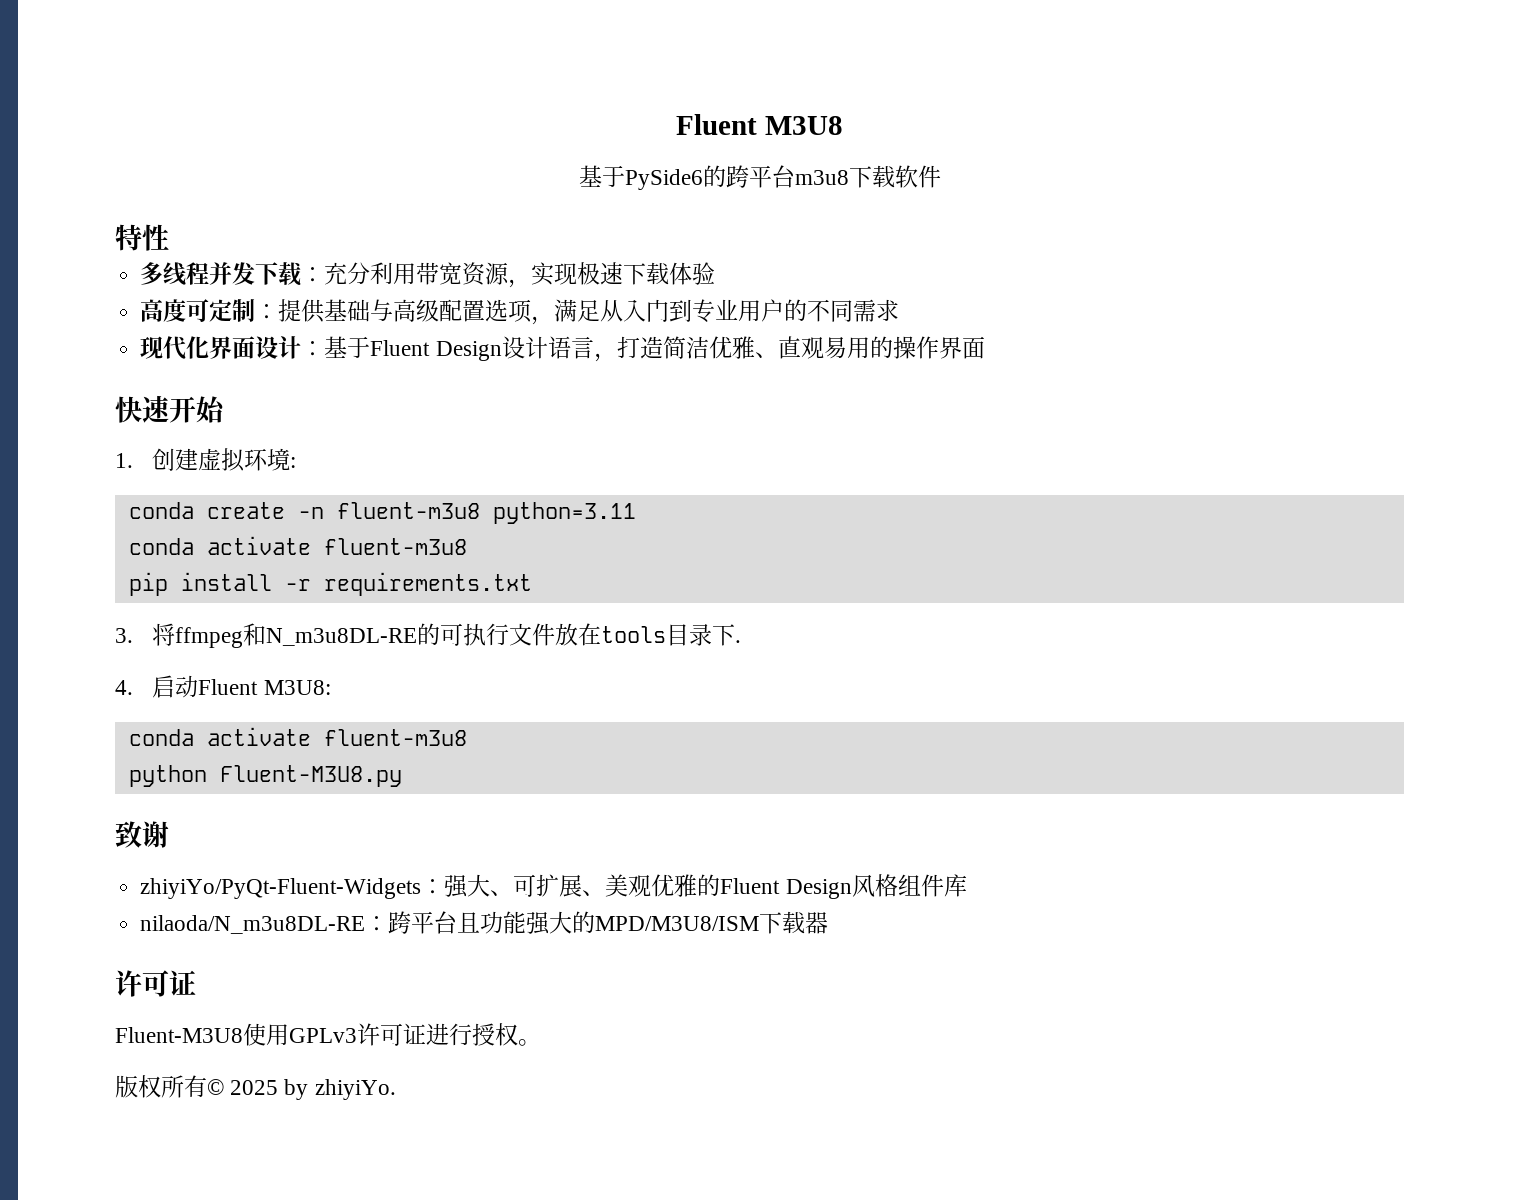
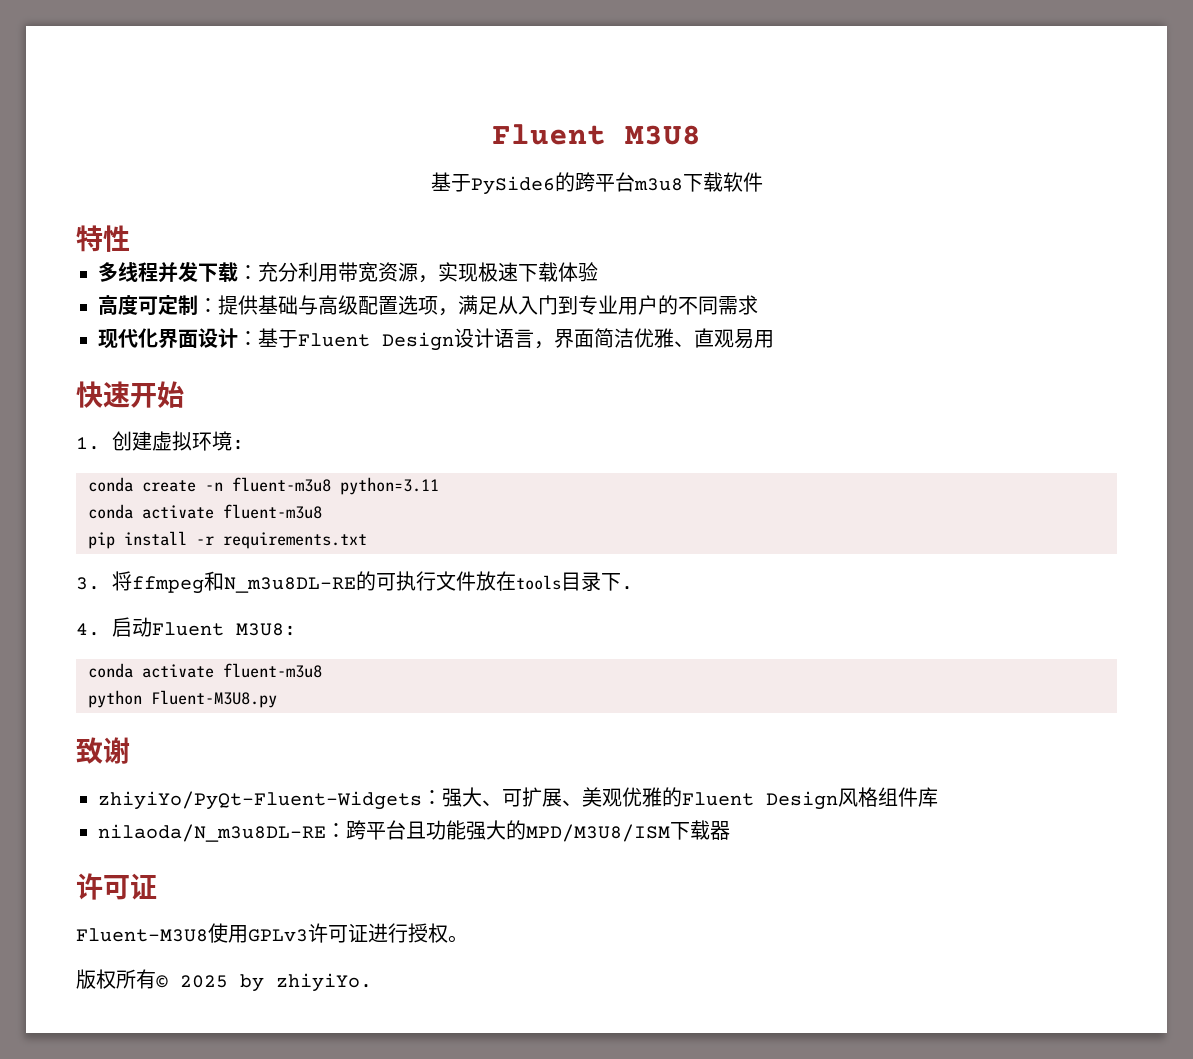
- 现代化界面设计：基于Fluent Design设计语言，打造简洁优雅、直观易用的操作界面
+ 现代化界面设计：基于Fluent Design设计语言，界面简洁优雅、直观易用

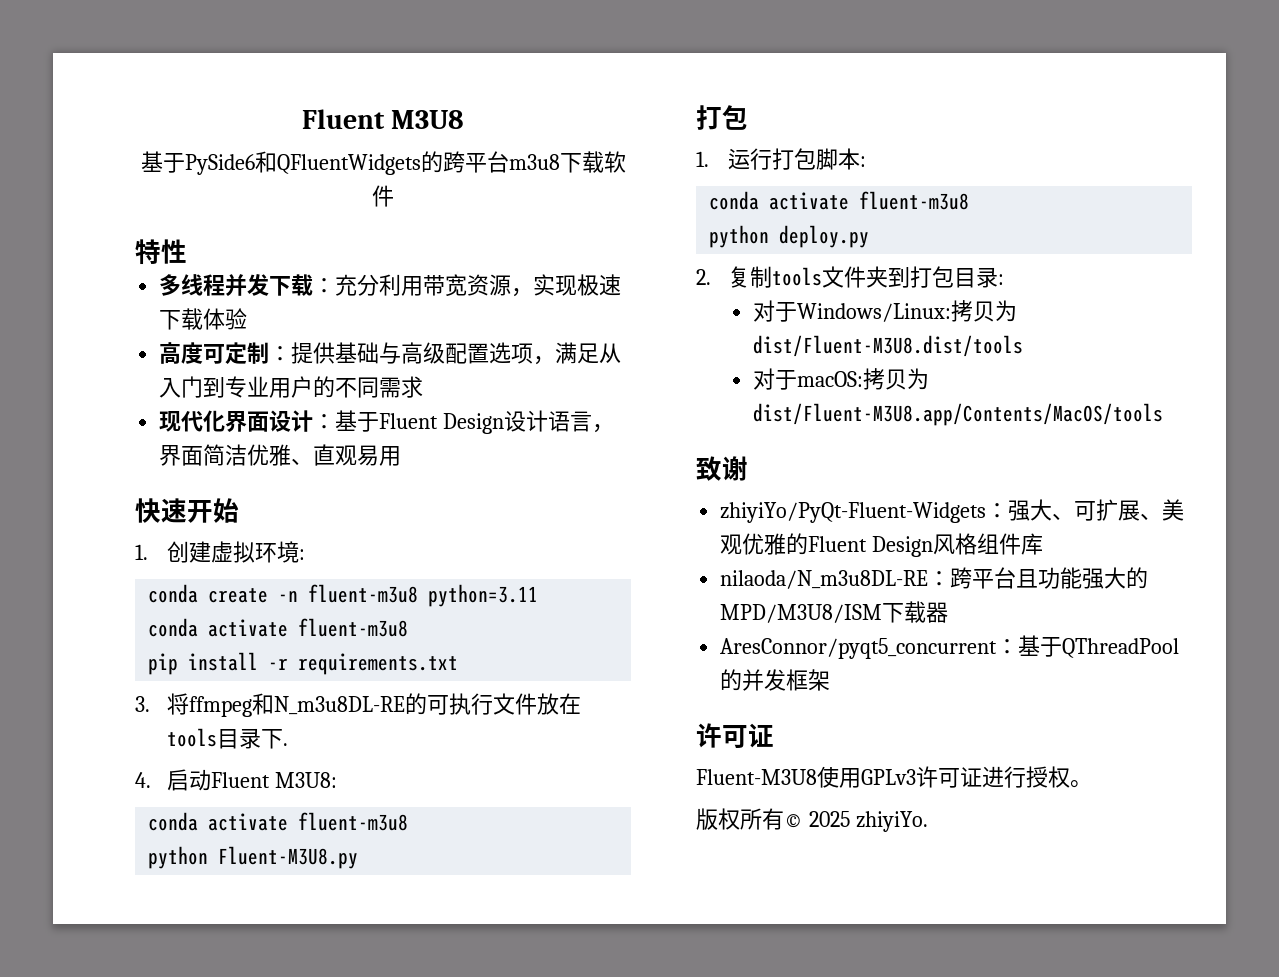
- 基于PySide6的跨平台m3u8下载软件
+ 基于PySide6和QFluentWidgets的跨平台m3u8下载软件
  python Fluent-M3U8.py
+ 打包
+ 1.运行打包脚本:
+ conda activate fluent-m3u8
+ python deploy.py
+ 2.复制tools文件夹到打包目录:
+ 对于Windows/Linux:拷贝为dist/Fluent-M3U8.dist/tools
+ 对于macOS:拷贝为dist/Fluent-M3U8.app/Contents/MacOS/tools
+ AresConnor/pyqt5_concurrent：基于QThreadPool的并发框架
- 版权所有© 2025 by zhiyiYo.
+ 版权所有© 2025 zhiyiYo.

